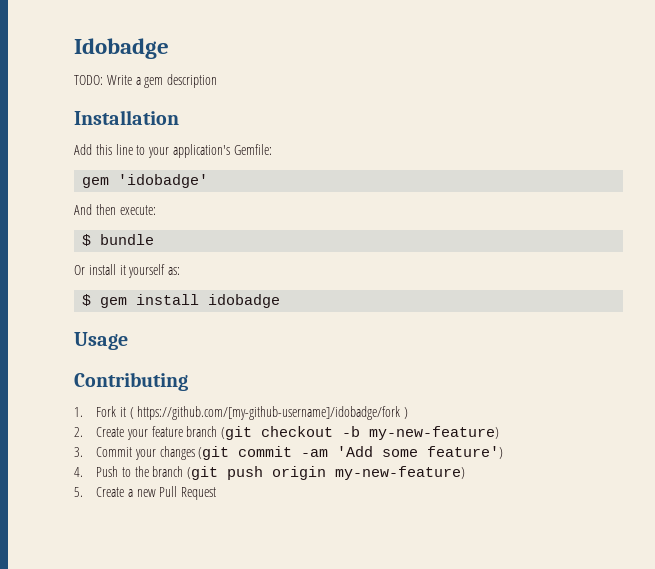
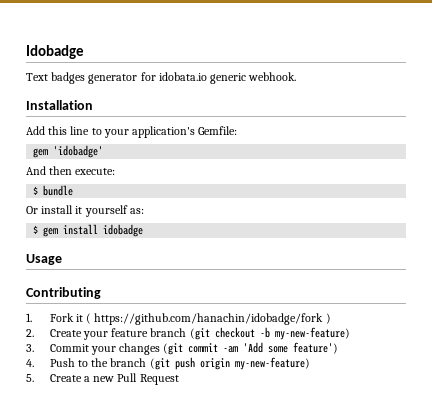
- TODO: Write a gem description
+ Text badges generator for idobata.io generic webhook.
- 1. Fork it ( https://github.com/[my-github-username]/idobadge/fork )
+ 1. Fork it ( https://github.com/hanachin/idobadge/fork )

